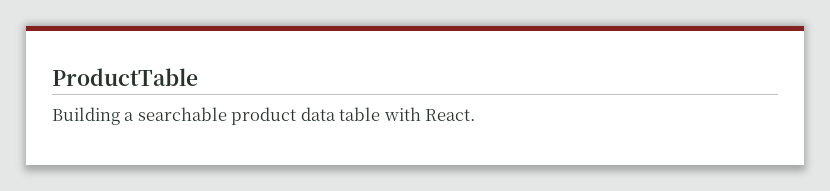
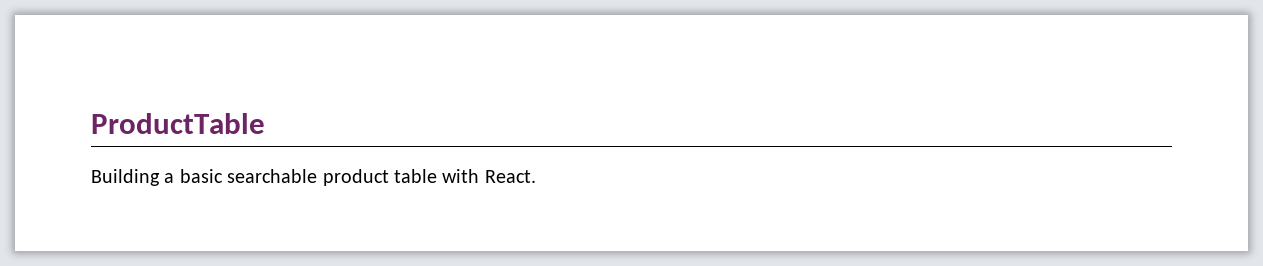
- Building a searchable product data table with React.
+ Building a basic searchable product table with React.

